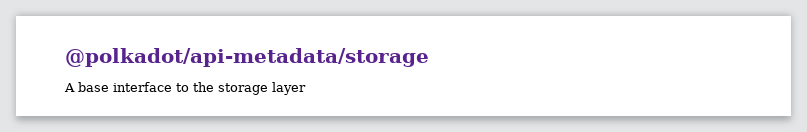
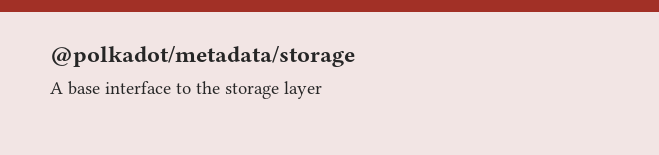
- @polkadot/api-metadata/storage
+ @polkadot/metadata/storage

